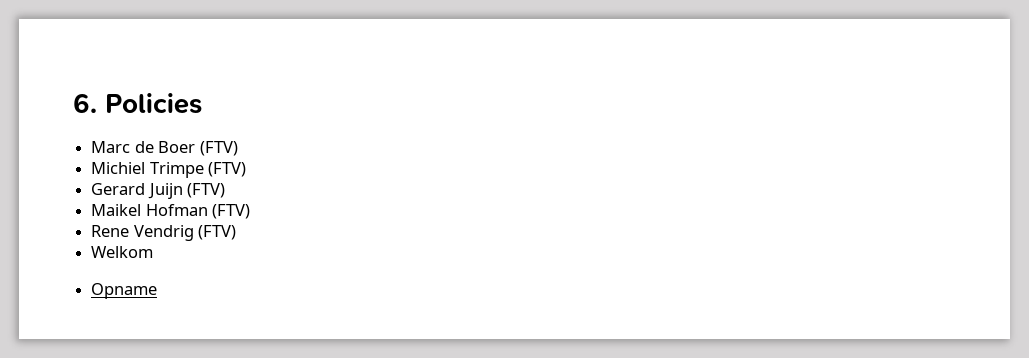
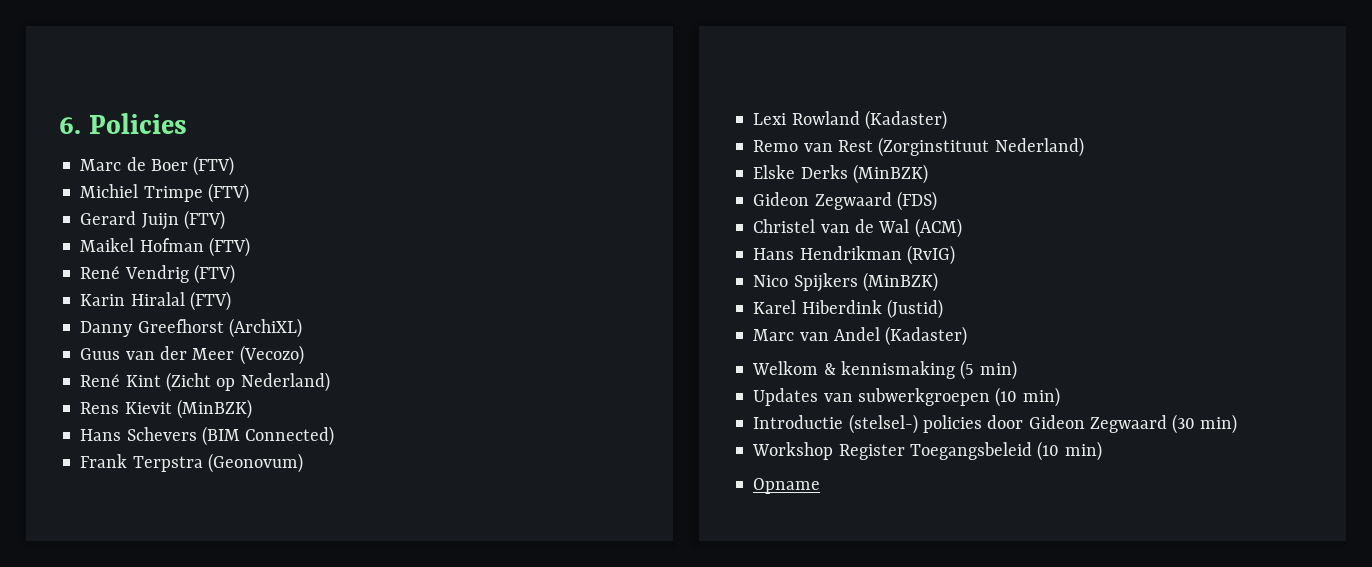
- Rene Vendrig (FTV)
+ René Vendrig (FTV)
- Welkom
+ Karin Hiralal (FTV)
+ Danny Greefhorst (ArchiXL)
+ Guus van der Meer (Vecozo)
+ René Kint (Zicht op Nederland)
+ Rens Kievit (MinBZK)
+ Hans Schevers (BIM Connected)
+ Frank Terpstra (Geonovum)
+ Lexi Rowland (Kadaster)
+ Remo van Rest (Zorginstituut Nederland)
+ Elske Derks (MinBZK)
+ Gideon Zegwaard (FDS)
+ Christel van de Wal (ACM)
+ Hans Hendrikman (RvIG)
+ Nico Spijkers (MinBZK)
+ Karel Hiberdink (Justid)
+ Marc van Andel (Kadaster)
+ Welkom & kennismaking (5 min)
+ Updates van subwerkgroepen (10 min)
+ Introductie (stelsel-) policies door Gideon Zegwaard (30 min)
+ Workshop Register Toegangsbeleid (10 min)

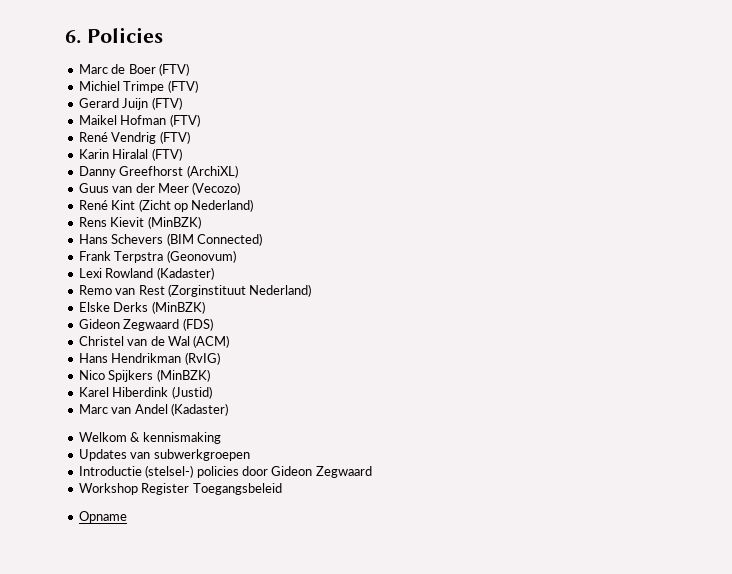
- Welkom & kennismaking (5 min)
+ Welkom & kennismaking
- Updates van subwerkgroepen (10 min)
+ Updates van subwerkgroepen
- Introductie (stelsel-) policies door Gideon Zegwaard (30 min)
+ Introductie (stelsel-) policies door Gideon Zegwaard
- Workshop Register Toegangsbeleid (10 min)
+ Workshop Register Toegangsbeleid

